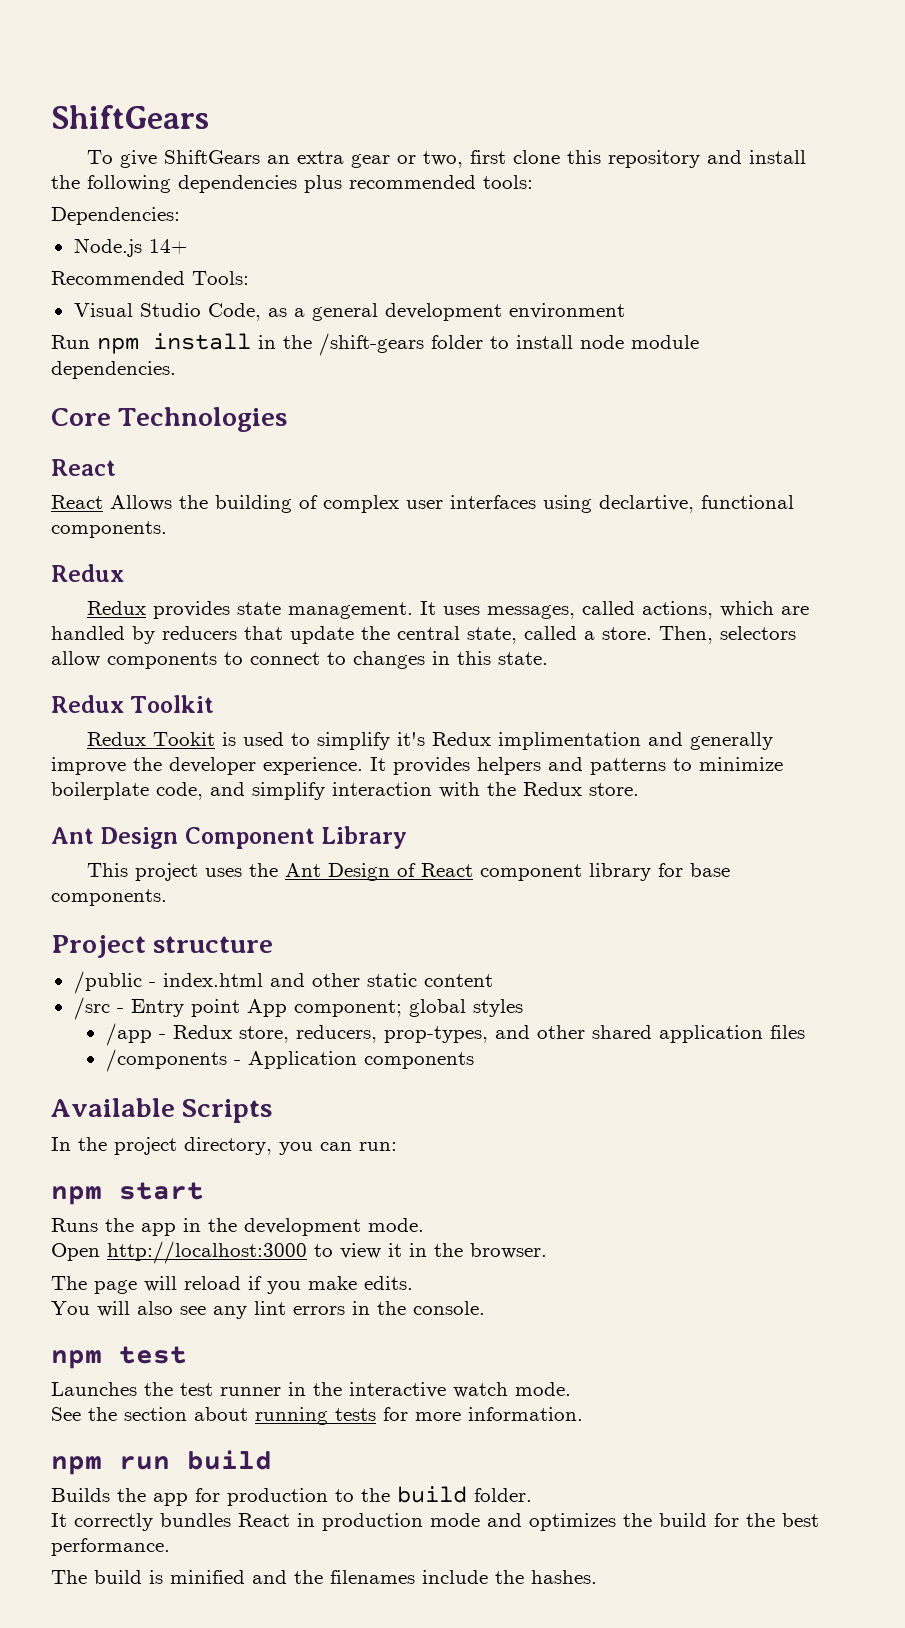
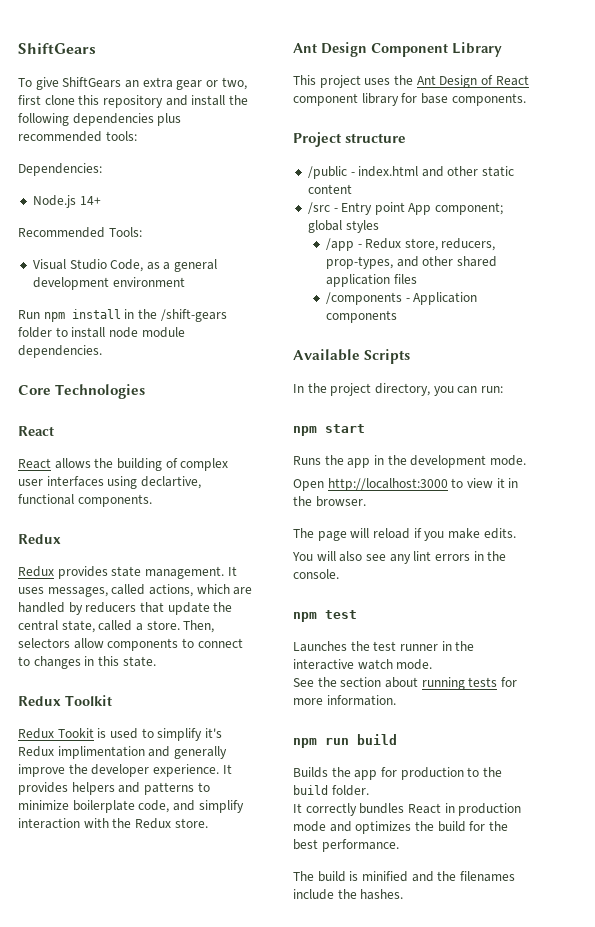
- React Allows the building of complex user interfaces using declartive, functional components.
+ React allows the building of complex user interfaces using declartive, functional components.

